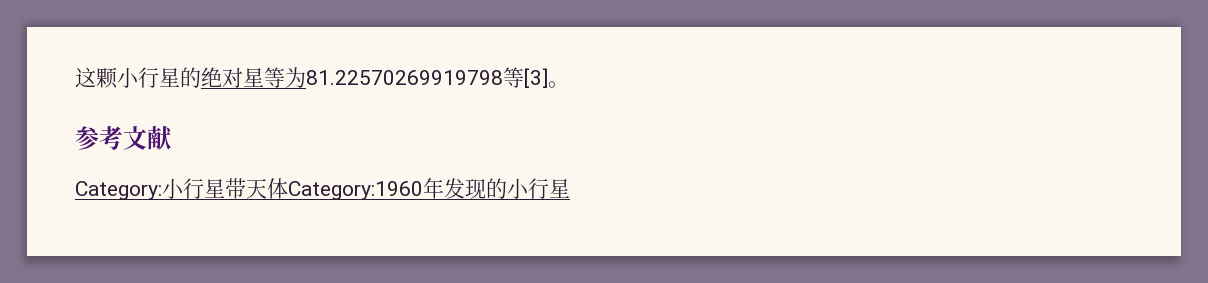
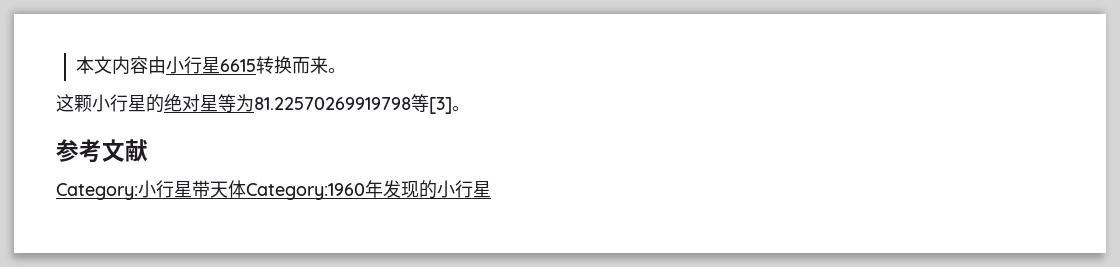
+ 本文内容由小行星6615转换而来。

